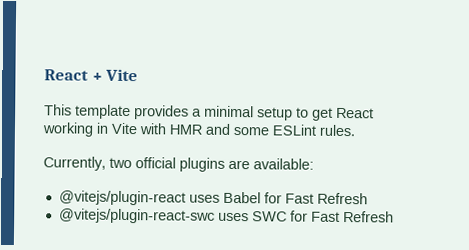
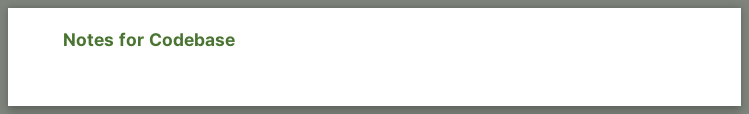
- React + Vite
- This template provides a minimal setup to get React working in Vite with HMR and some ESLint rules.
- Currently, two official plugins are available:
- @vitejs/plugin-react uses Babel for Fast Refresh
- @vitejs/plugin-react-swc uses SWC for Fast Refresh
+ Notes for Codebase

